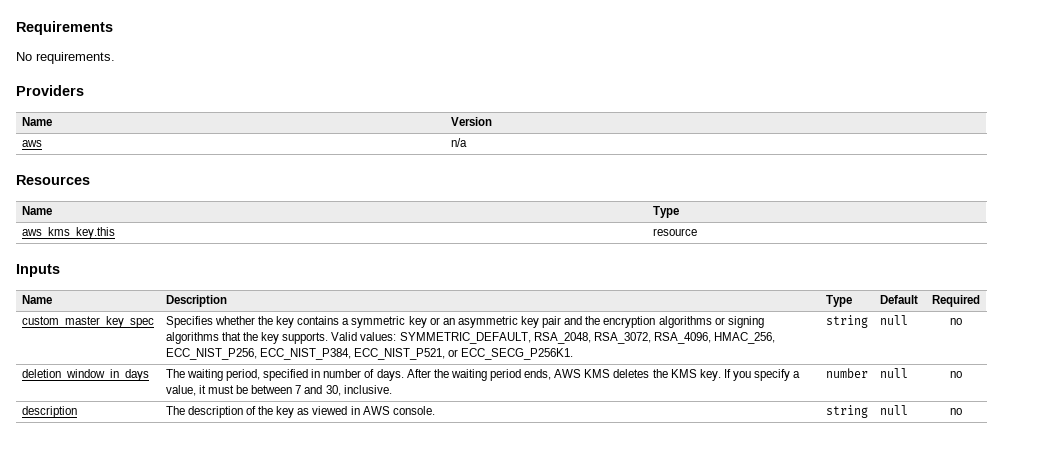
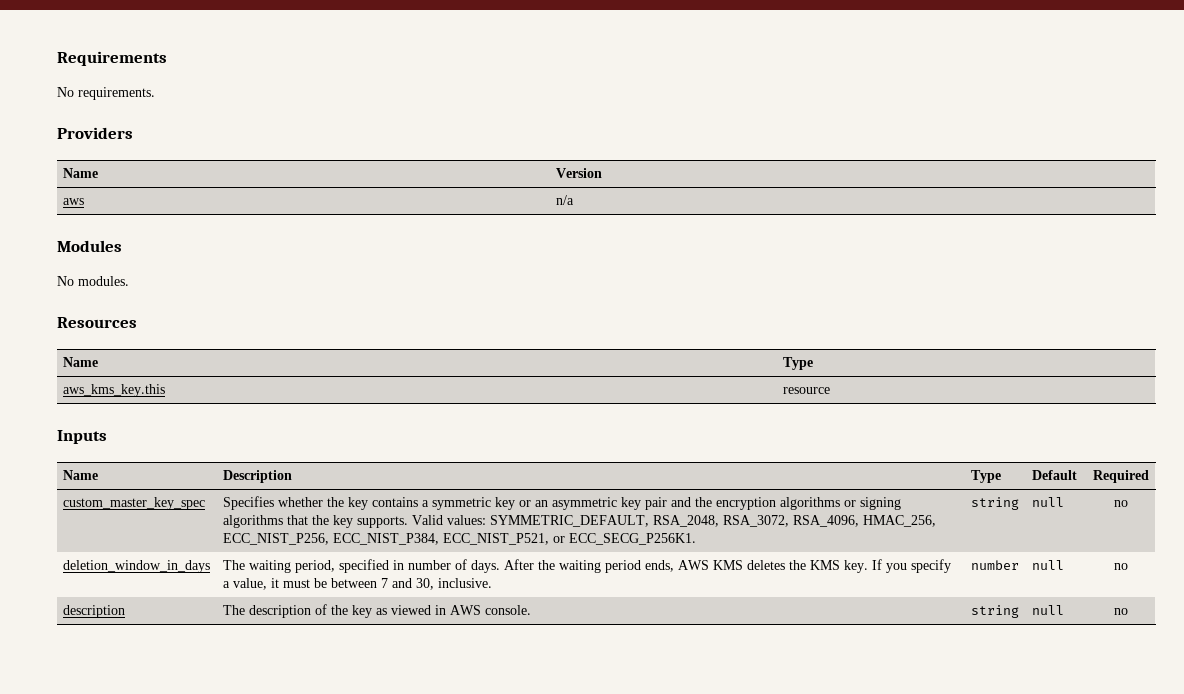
+ Modules
+ No modules.

